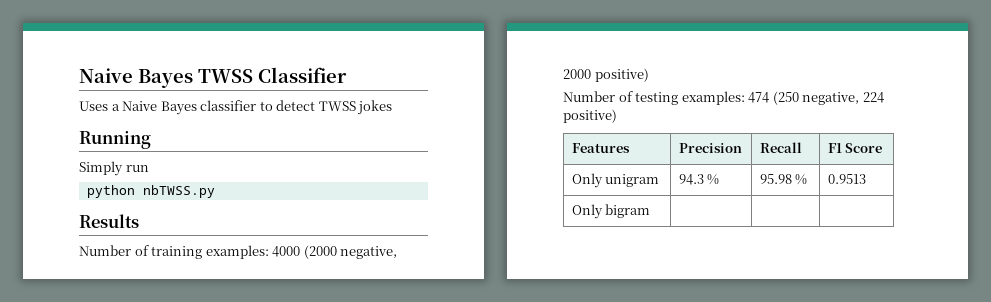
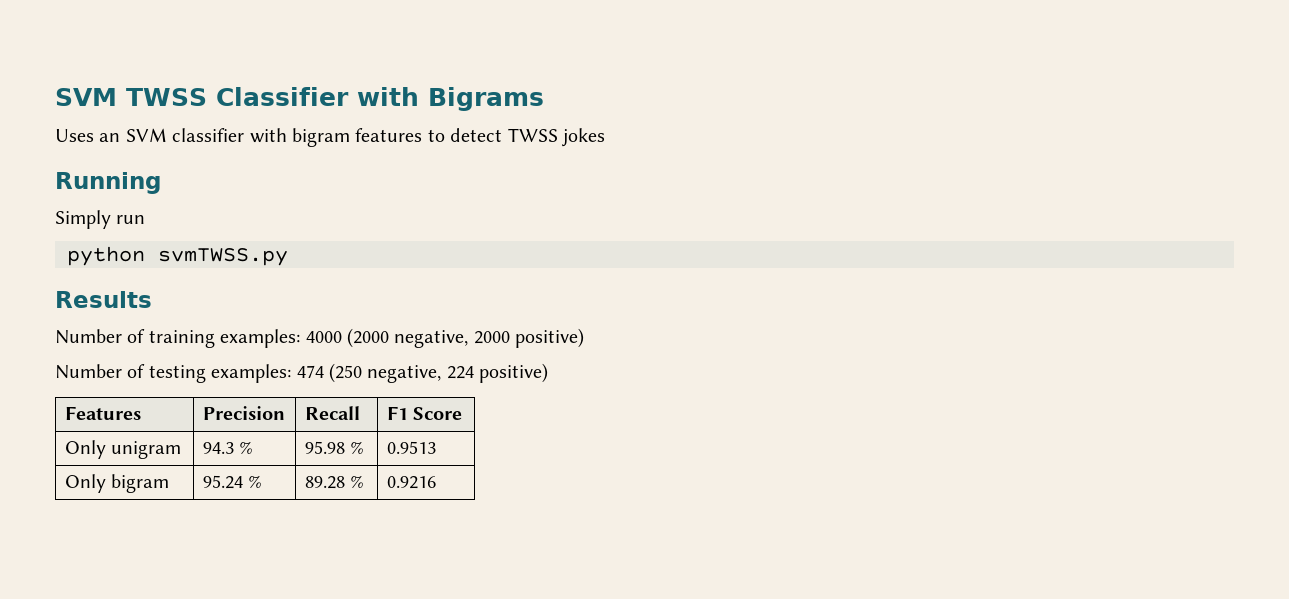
- Naive Bayes TWSS Classifier
+ SVM TWSS Classifier with Bigrams
- Uses a Naive Bayes classifier to detect TWSS jokes
+ Uses an SVM classifier with bigram features to detect TWSS jokes
- python nbTWSS.py
+ python svmTWSS.py
- Only bigram | | |
+ Only bigram | 95.24 % | 89.28 % | 0.9216

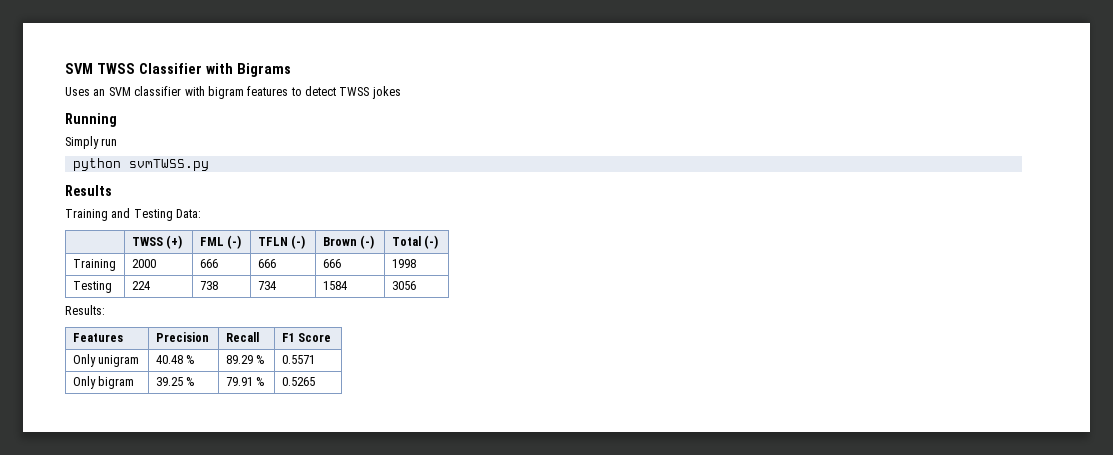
- Number of training examples: 4000 (2000 negative, 2000 positive)
- Number of testing examples: 474 (250 negative, 224 positive)
+ Training and Testing Data:
+ | TWSS (+) | FML (-) | TFLN (-) | Brown (-) | Total (-)
+ Training | 2000 | 666 | 666 | 666 | 1998
+ Testing | 224 | 738 | 734 | 1584 | 3056
+ Results:
- Only unigram | 94.3 % | 95.98 % | 0.9513
+ Only unigram | 40.48 % | 89.29 % | 0.5571
- Only bigram | 95.24 % | 89.28 % | 0.9216
+ Only bigram | 39.25 % | 79.91 % | 0.5265

